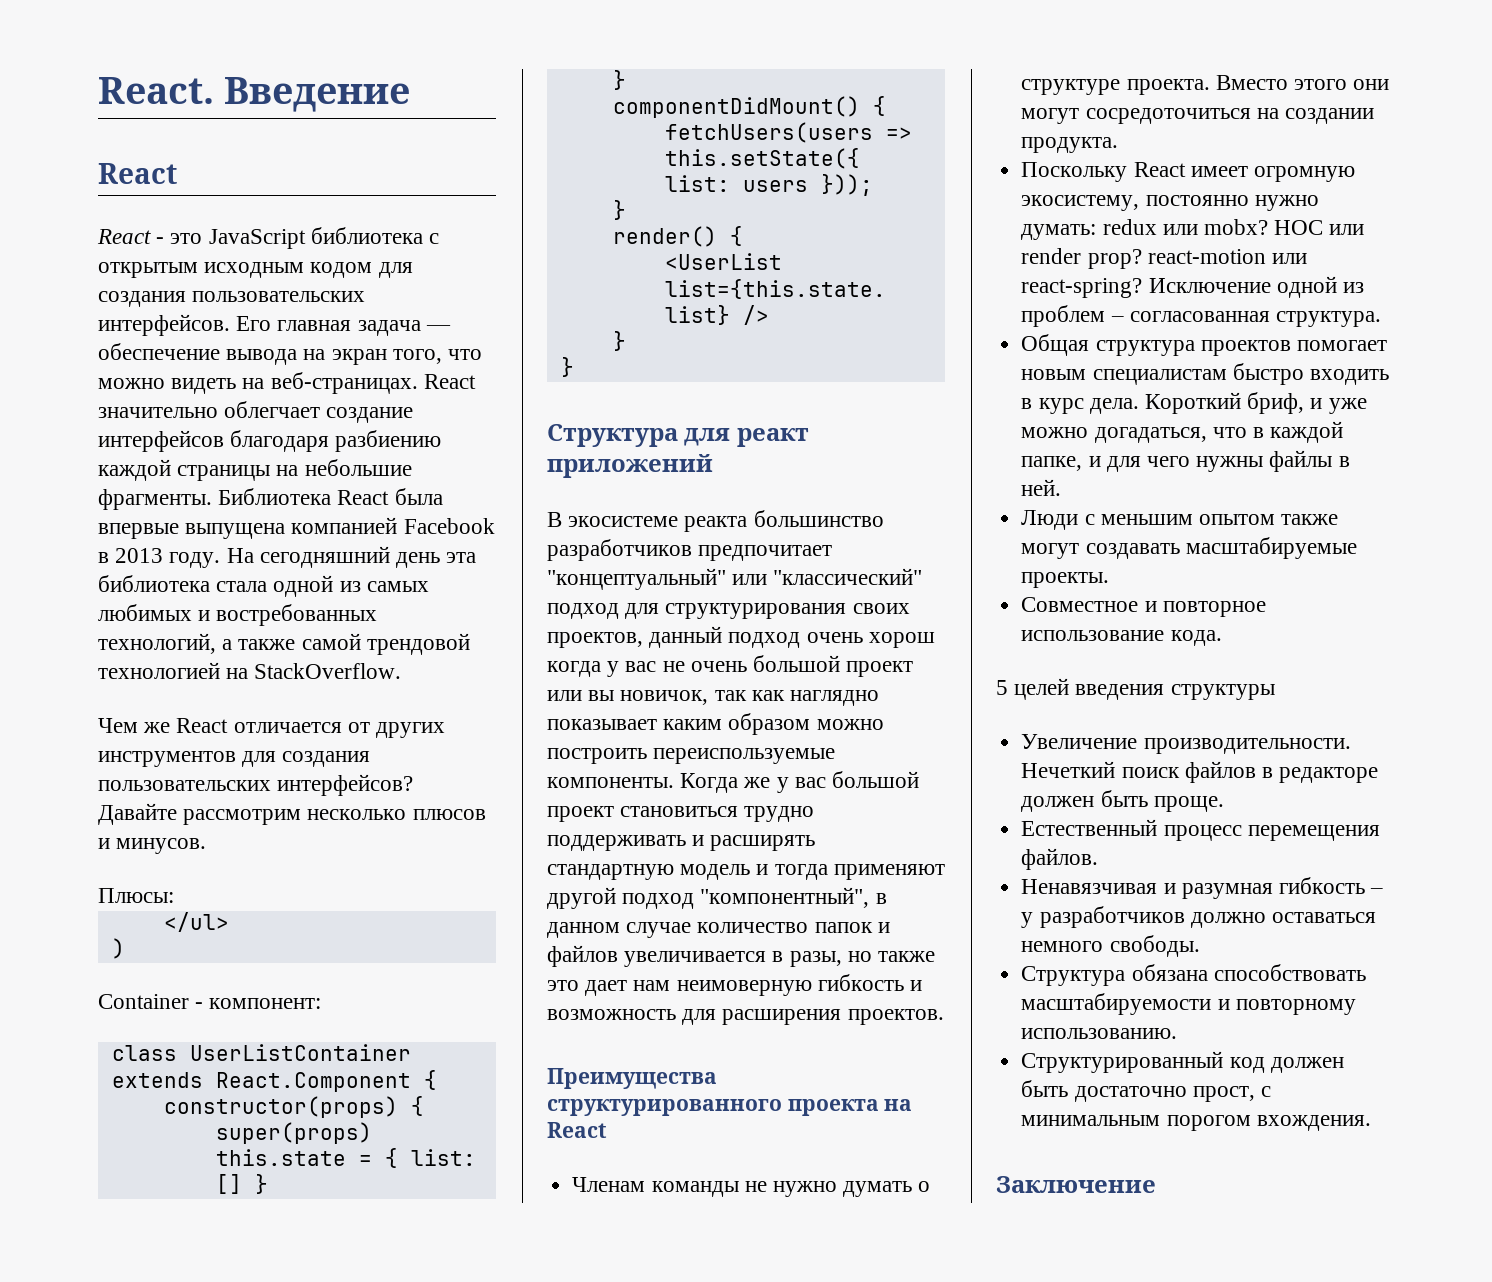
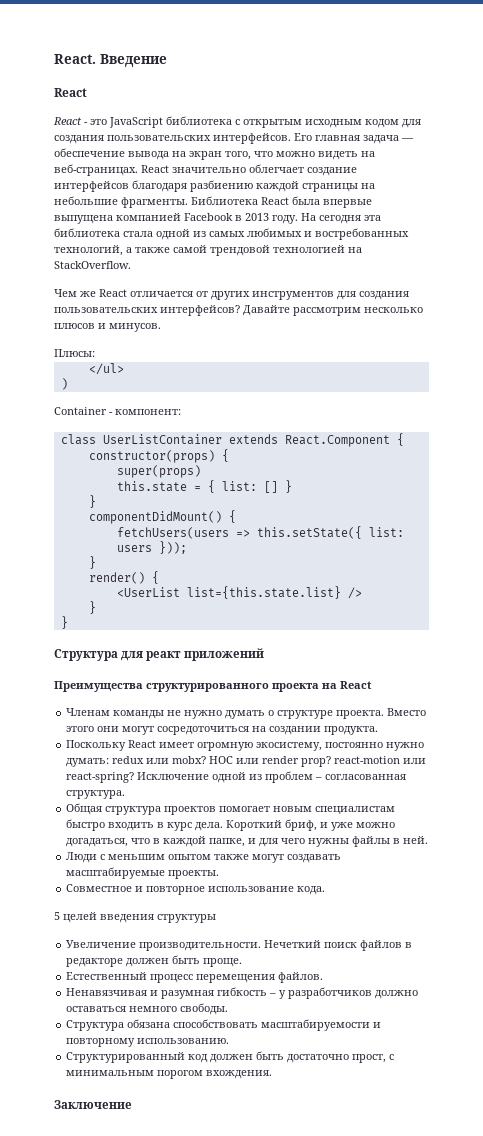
- На сегодняшний день эта библиотека стала одной из самых любимых и востребованных технологий, а также самой трендовой технологией на StackOverflow.
+ На сегодня эта библиотека стала одной из самых любимых и востребованных технологий, а также самой трендовой технологией на StackOverflow.
- В экосистеме реакта большинство разработчиков предпочитает "концептуальный" или "классический" подход для структурирования своих проектов, данный подход очень хорош когда у вас не очень большой проект или вы новичок, так как наглядно показывает каким образом можно построить переиспользуемые компоненты. Когда же у вас большой проект становиться трудно поддерживать и расширять стандартную модель и тогда применяют другой подход "компонентный", в данном случае количество папок и файлов увеличивается в разы, но также это дает нам неимоверную гибкость и возможность для расширения проектов.

